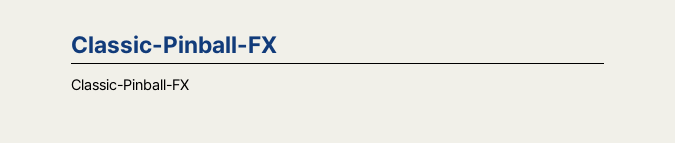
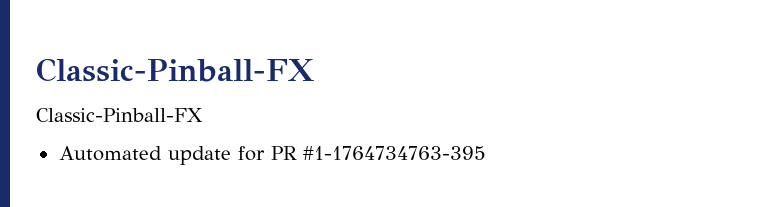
+ Automated update for PR #1-1764734763-395

